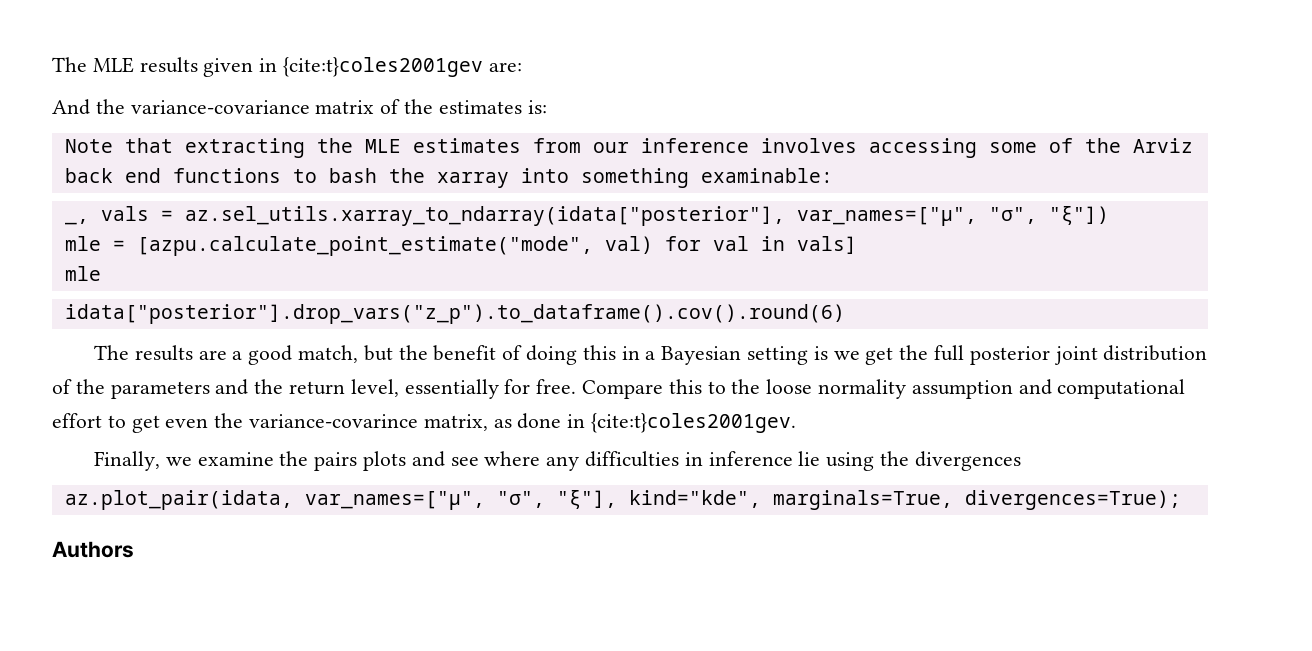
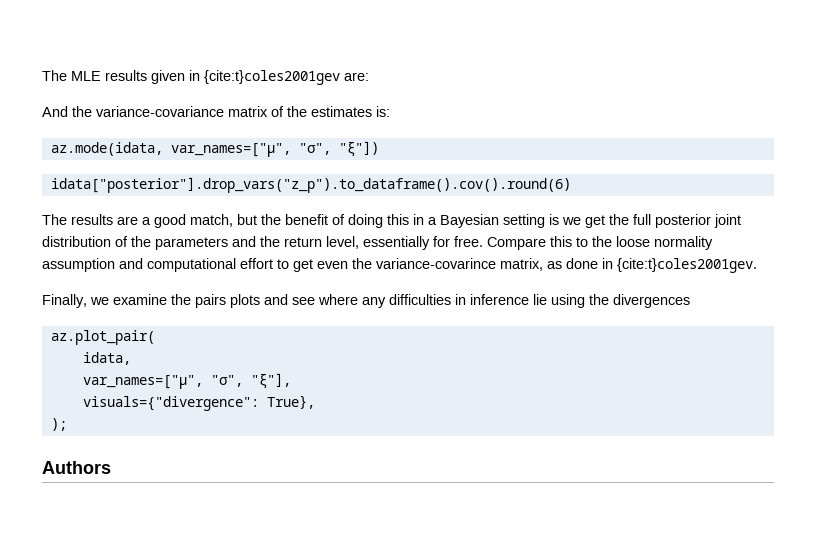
- Note that extracting the MLE estimates from our inference involves accessing some of the Arviz back end functions to bash the xarray into something examinable:
- _, vals = az.sel_utils.xarray_to_ndarray(idata["posterior"], var_names=["μ", "σ", "ξ"])
- mle = [azpu.calculate_point_estimate("mode", val) for val in vals]
- mle
+ az.mode(idata, var_names=["μ", "σ", "ξ"])
- az.plot_pair(idata, var_names=["μ", "σ", "ξ"], kind="kde", marginals=True, divergences=True);
+ az.plot_pair(
+ idata,
+ var_names=["μ", "σ", "ξ"],
+ visuals={"divergence": True},
+ );

